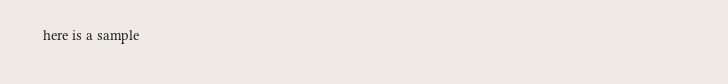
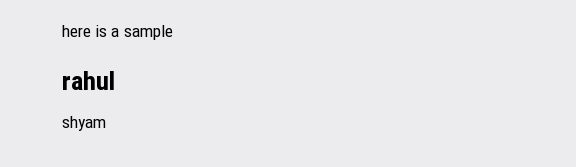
+ rahul
+ shyam

